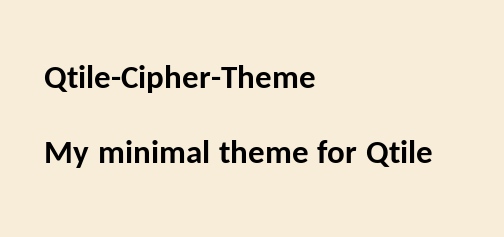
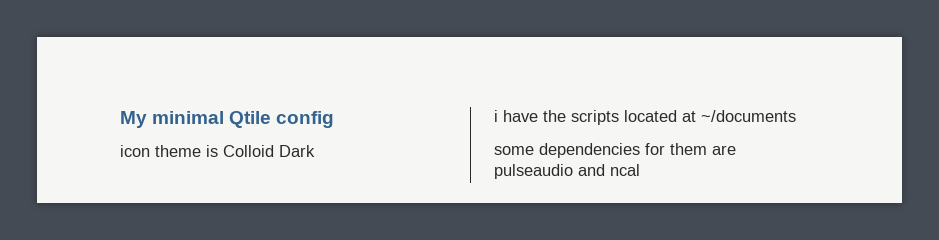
- Qtile-Cipher-Theme
- My minimal theme for Qtile
+ My minimal Qtile config
+ icon theme is Colloid Dark
+ i have the scripts located at ~/documents
+ some dependencies for them are pulseaudio and ncal

